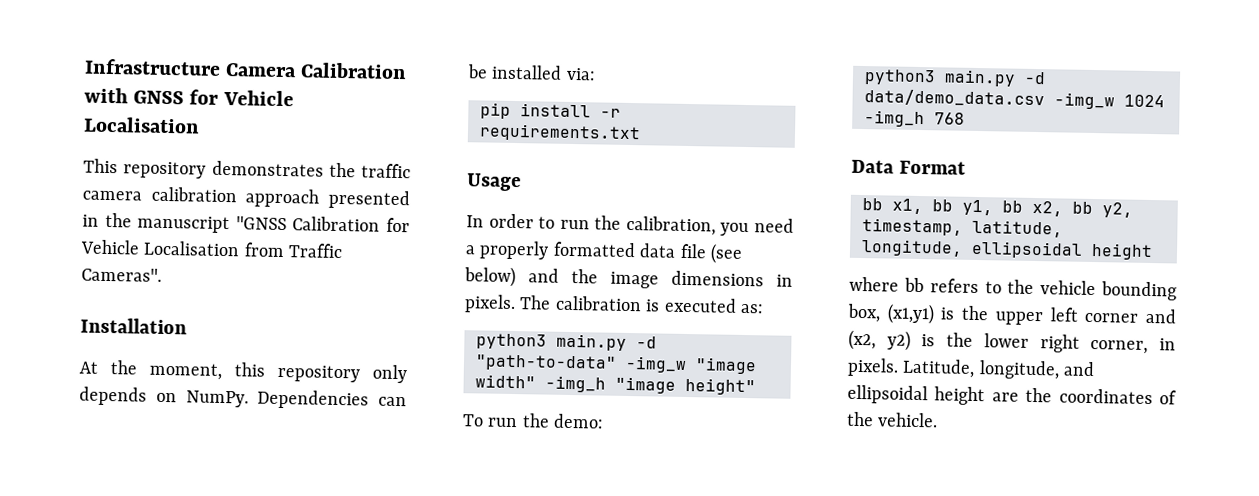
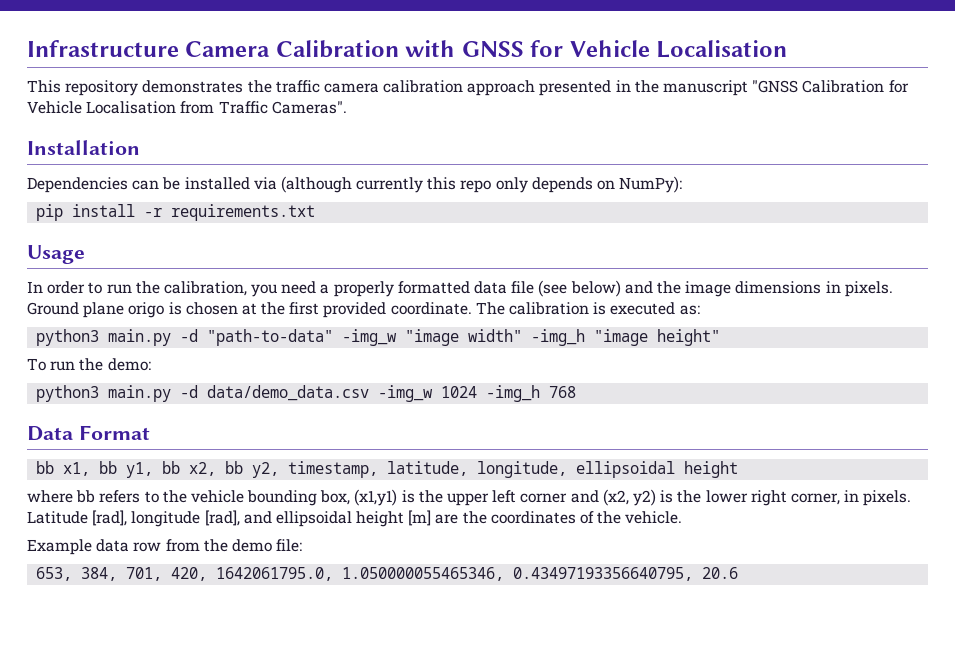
- At the moment, this repository only depends on NumPy. Dependencies can be installed via:
+ Dependencies can be installed via (although currently this repo only depends on NumPy):
+ Ground plane origo is chosen at the first provided coordinate.
- Latitude, longitude, and ellipsoidal height are the coordinates of the vehicle.
+ Latitude [rad], longitude [rad], and ellipsoidal height [m] are the coordinates of the vehicle.
+ Example data row from the demo file:
+ 653, 384, 701, 420, 1642061795.0, 1.050000055465346, 0.43497193356640795, 20.6

